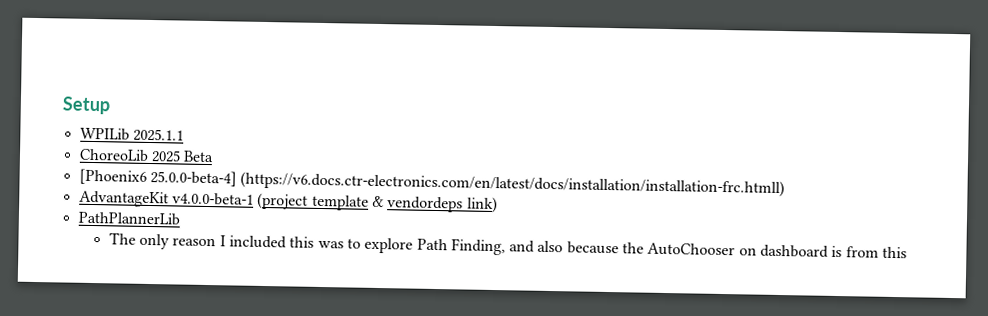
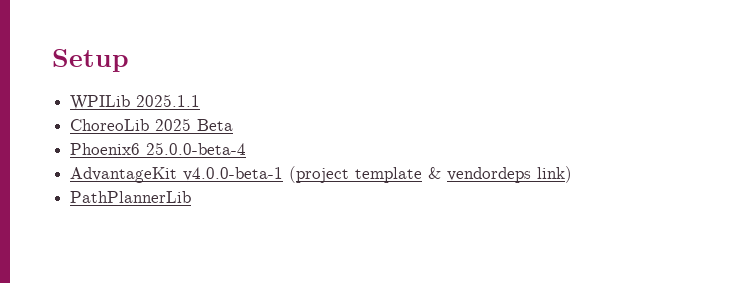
- [Phoenix6 25.0.0-beta-4] (https://v6.docs.ctr-electronics.com/en/latest/docs/installation/installation-frc.htmll)
+ Phoenix6 25.0.0-beta-4
- The only reason I included this was to explore Path Finding, and also because the AutoChooser on dashboard is from this

